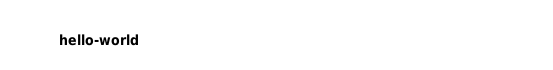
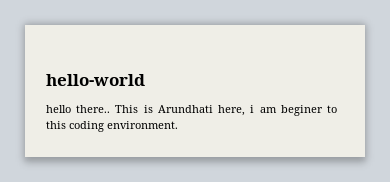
+ hello there.. This is Arundhati here, i am beginer to this coding environment.

